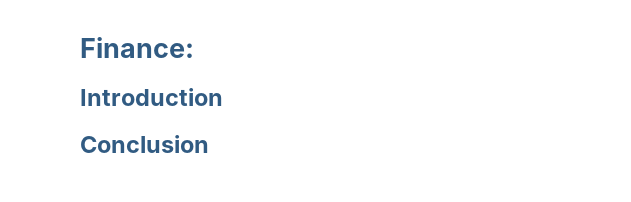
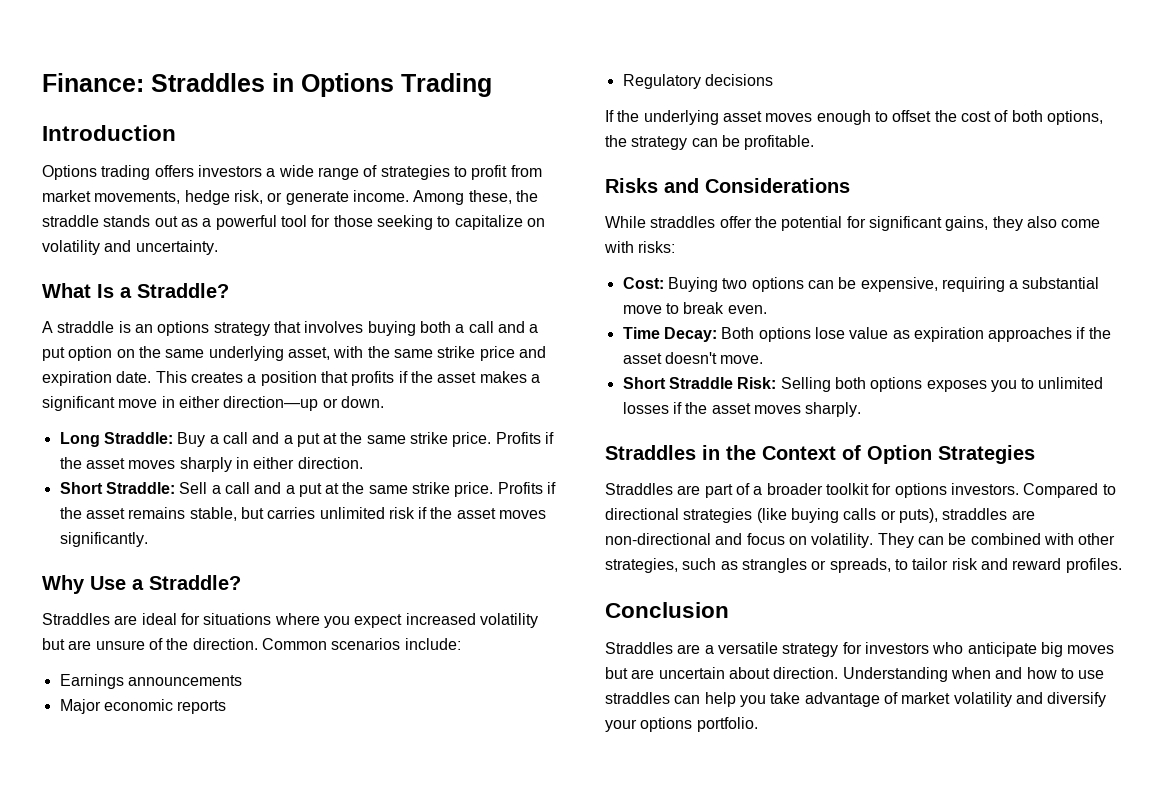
- Finance:
+ Finance: Straddles in Options Trading
  Introduction
+ Options trading offers investors a wide range of strategies to profit from market movements, hedge risk, or generate income. Among these, the straddle stands out as a powerful tool for those seeking to capitalize on volatility and uncertainty.
+ What Is a Straddle?
+ A straddle is an options strategy that involves buying both a call and a put option on the same underlying asset, with the same strike price and expiration date. This creates a position that profits if the asset makes a significant move in either direction—up or down.
+ Long Straddle: Buy a call and a put at the same strike price. Profits if the asset moves sharply in either direction.
+ Short Straddle: Sell a call and a put at the same strike price. Profits if the asset remains stable, but carries unlimited risk if the asset moves significantly.
+ Why Use a Straddle?
+ Straddles are ideal for situations where you expect increased volatility but are unsure of the direction. Common scenarios include:
+ Earnings announcements
+ Major economic reports
+ Regulatory decisions
+ If the underlying asset moves enough to offset the cost of both options, the strategy can be profitable.
+ Risks and Considerations
+ While straddles offer the potential for significant gains, they also come with risks:
+ Cost: Buying two options can be expensive, requiring a substantial move to break even.
+ Time Decay: Both options lose value as expiration approaches if the asset doesn't move.
+ Short Straddle Risk: Selling both options exposes you to unlimited losses if the asset moves sharply.
+ Straddles in the Context of Option Strategies
+ Straddles are part of a broader toolkit for options investors. Compared to directional strategies (like buying calls or puts), straddles are non-directional and focus on volatility. They can be combined with other strategies, such as strangles or spreads, to tailor risk and reward profiles.
  Conclusion
+ Straddles are a versatile strategy for investors who anticipate big moves but are uncertain about direction. Understanding when and how to use straddles can help you take advantage of market volatility and diversify your options portfolio.

